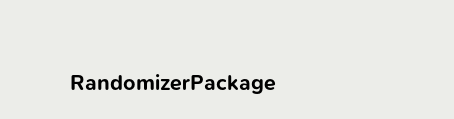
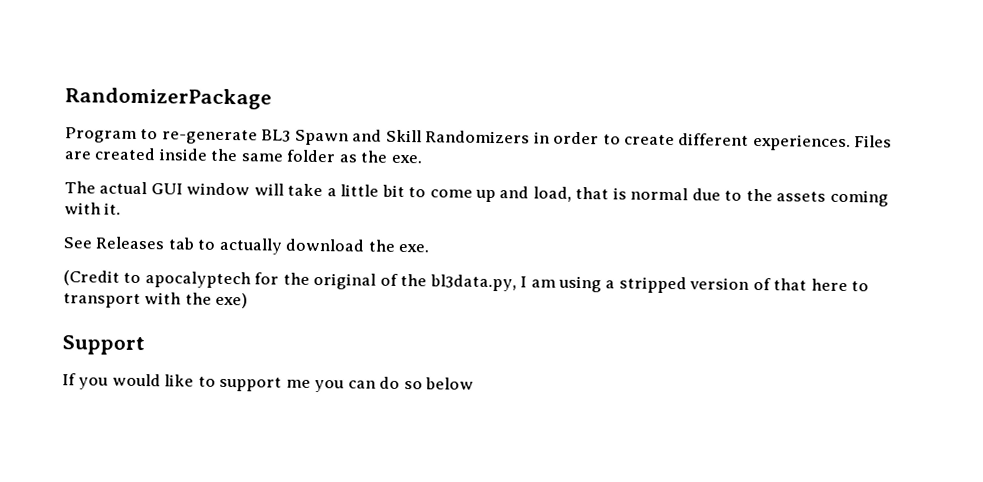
+ Program to re-generate BL3 Spawn and Skill Randomizers in order to create different experiences. Files are created inside the same folder as the exe.
+ The actual GUI window will take a little bit to come up and load, that is normal due to the assets coming with it.
+ See Releases tab to actually download the exe.
+ (Credit to apocalyptech for the original of the bl3data.py, I am using a stripped version of that here to transport with the exe)
+ Support
+ If you would like to support me you can do so below

